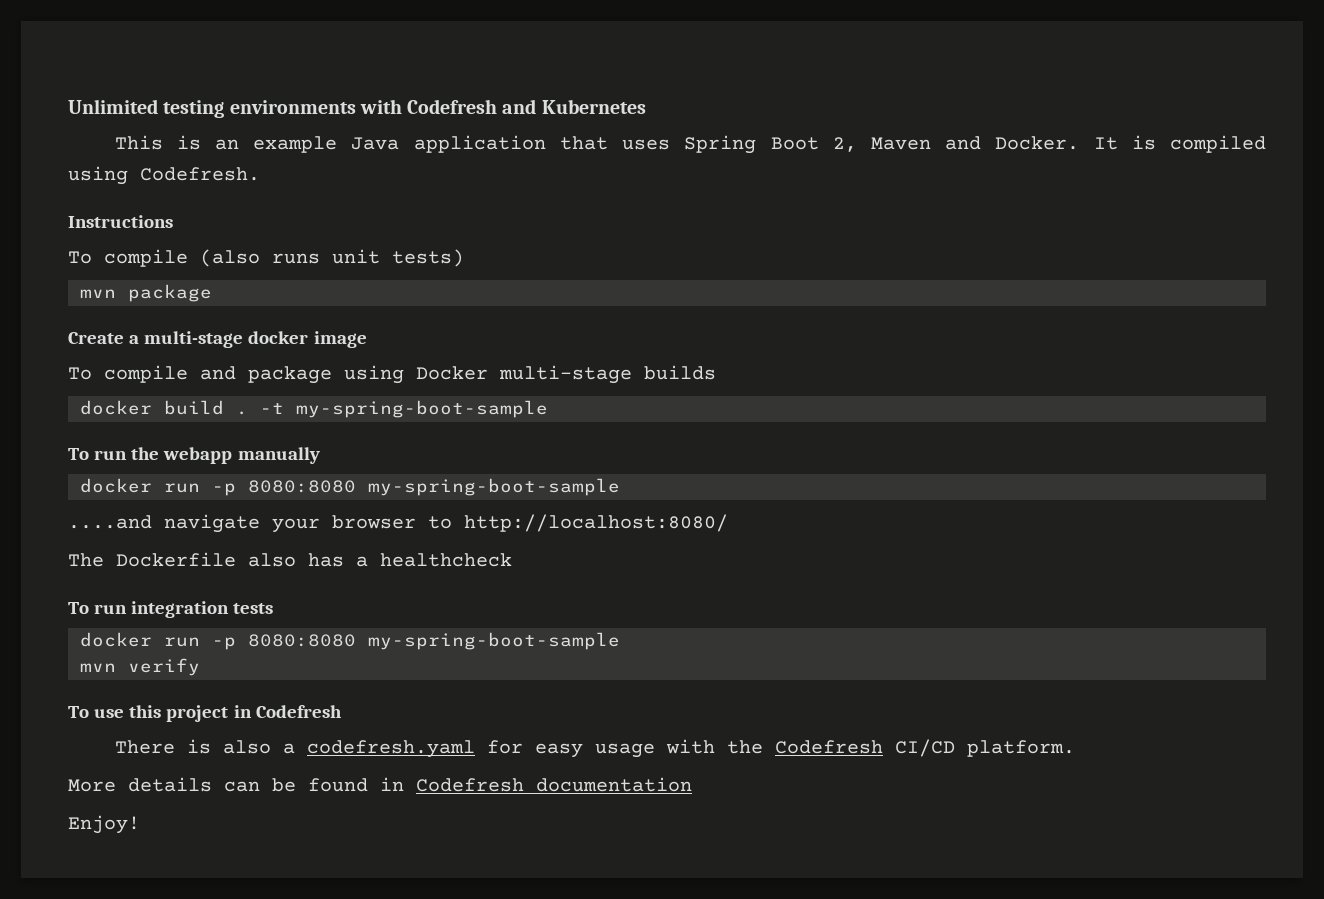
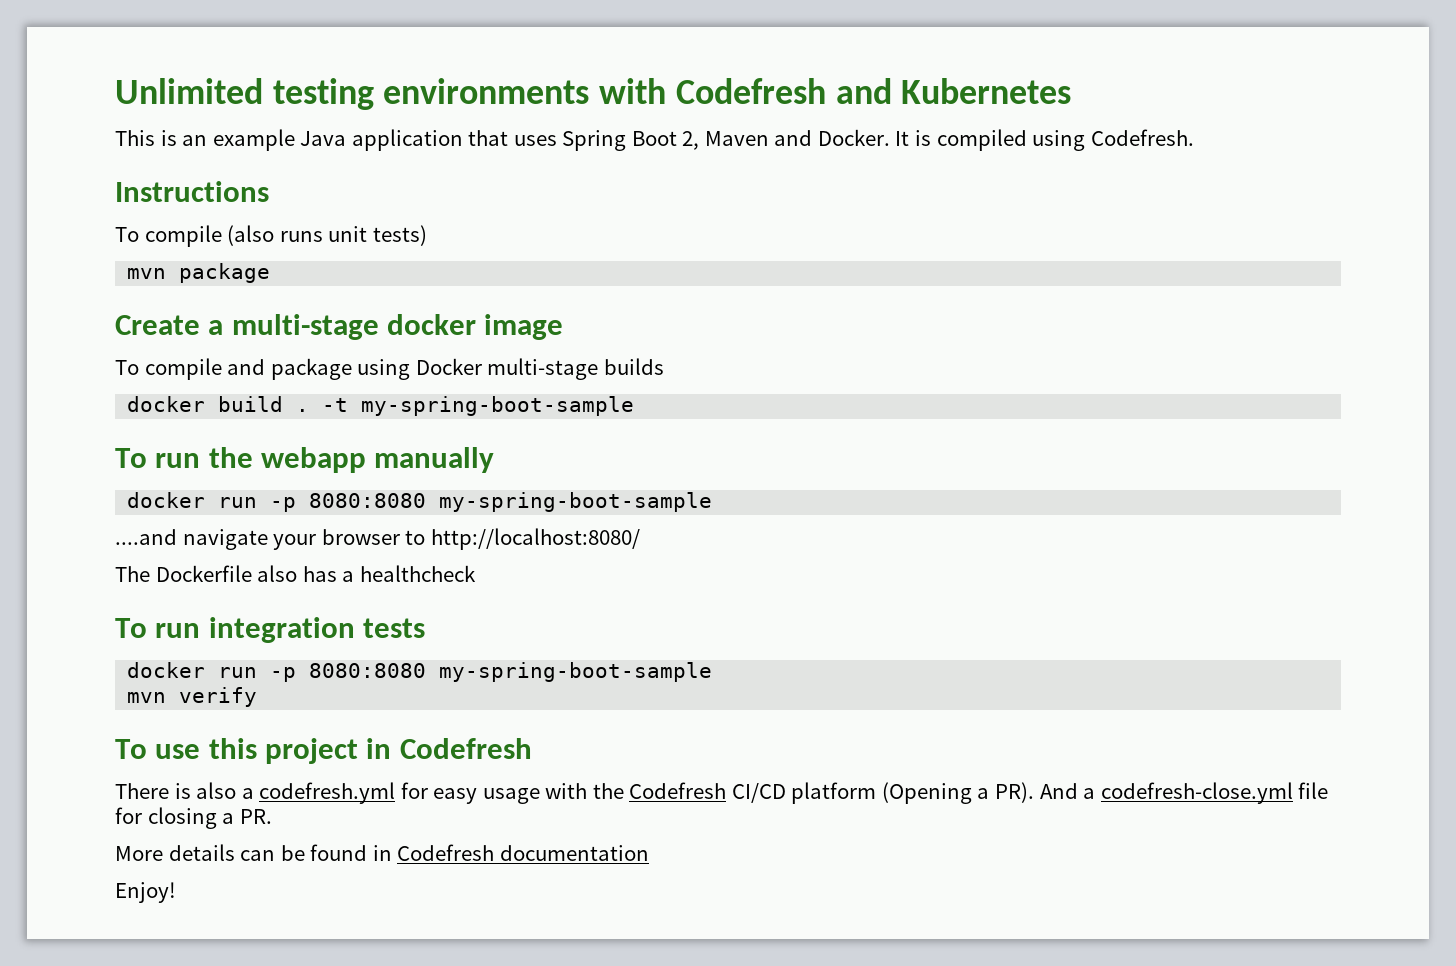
- There is also a codefresh.yaml for easy usage with the Codefresh CI/CD platform.
+ There is also a codefresh.yml for easy usage with the Codefresh CI/CD platform (Opening a PR). And a codefresh-close.yml file for closing a PR.

